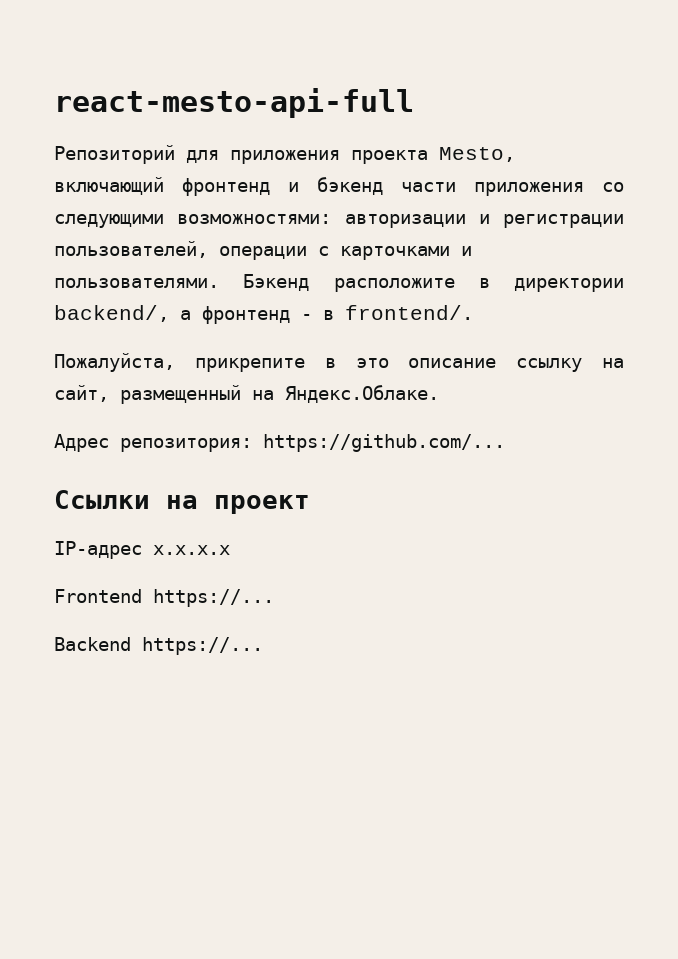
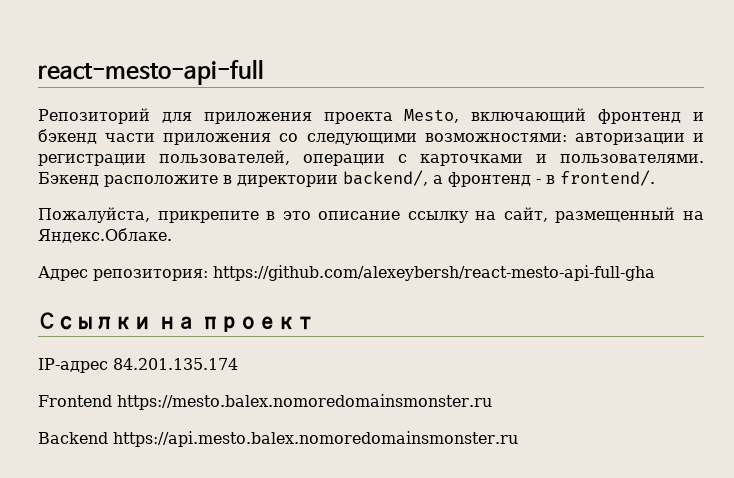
- Адрес репозитория: https://github.com/...
+ Адрес репозитория: https://github.com/alexeybersh/react-mesto-api-full-gha
- IP-адрес x.x.x.x
+ IP-адрес 84.201.135.174
- Frontend https://...
+ Frontend https://mesto.balex.nomoredomainsmonster.ru
- Backend https://...
+ Backend https://api.mesto.balex.nomoredomainsmonster.ru

